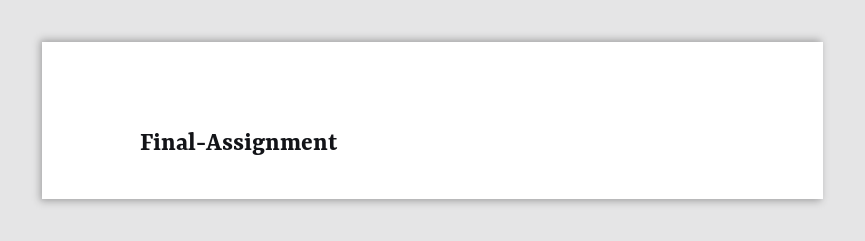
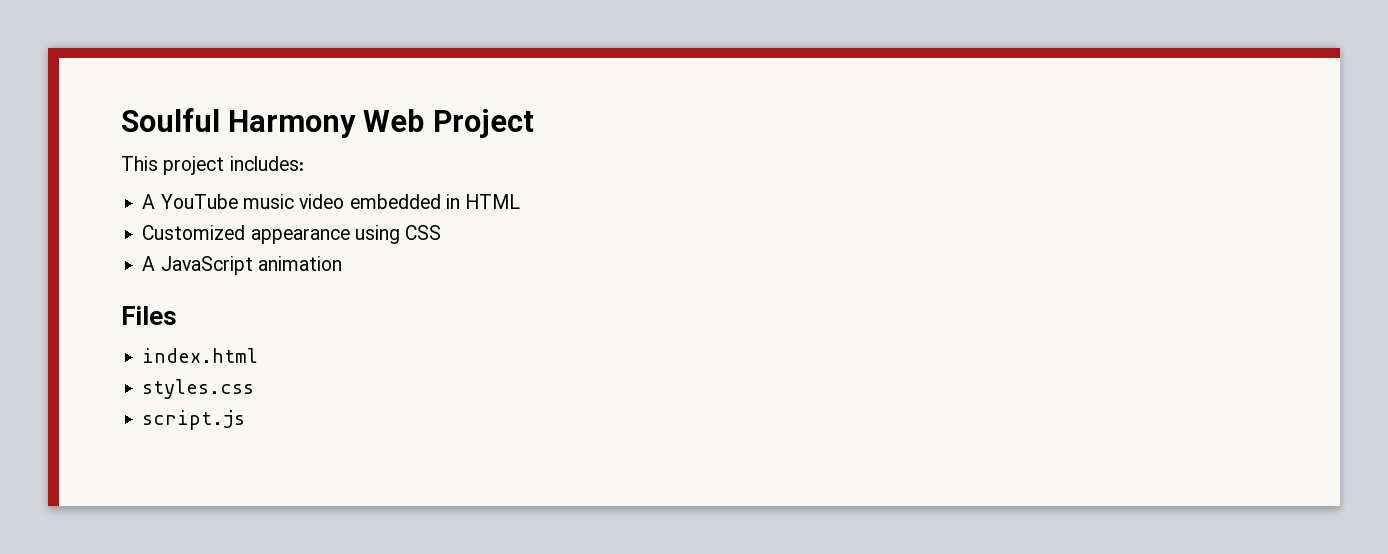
- Final-Assignment
+ Soulful Harmony Web Project
+ This project includes:
+ A YouTube music video embedded in HTML
+ Customized appearance using CSS
+ A JavaScript animation
+ Files
+ index.html
+ styles.css
+ script.js

